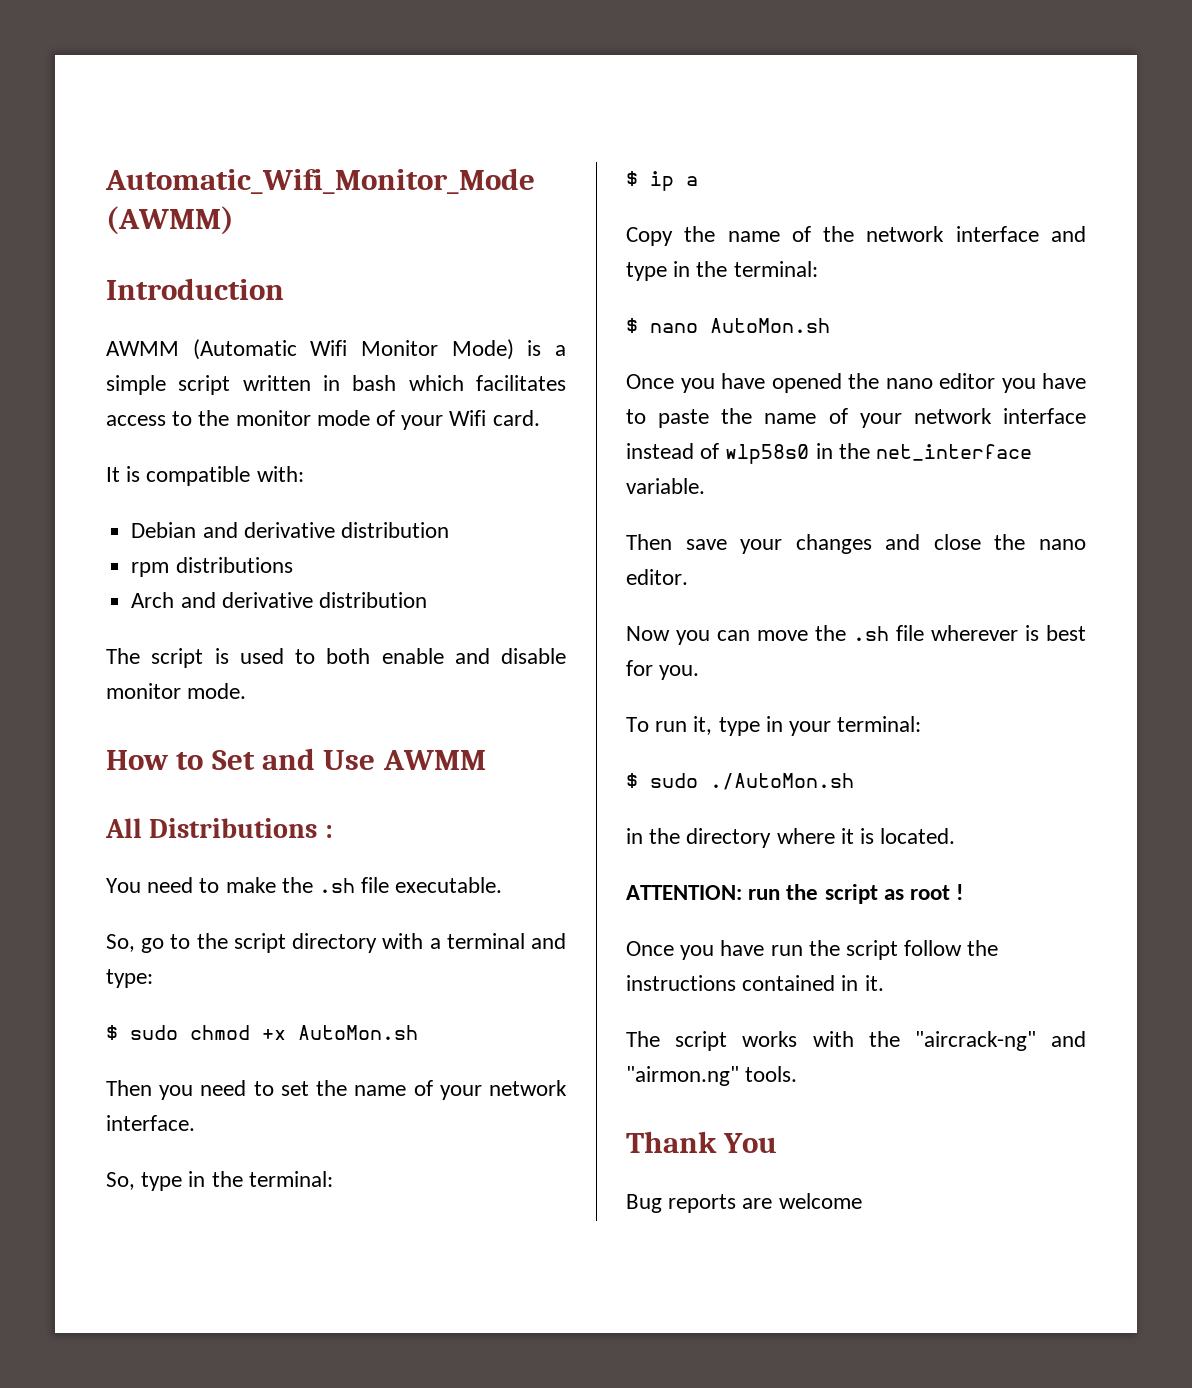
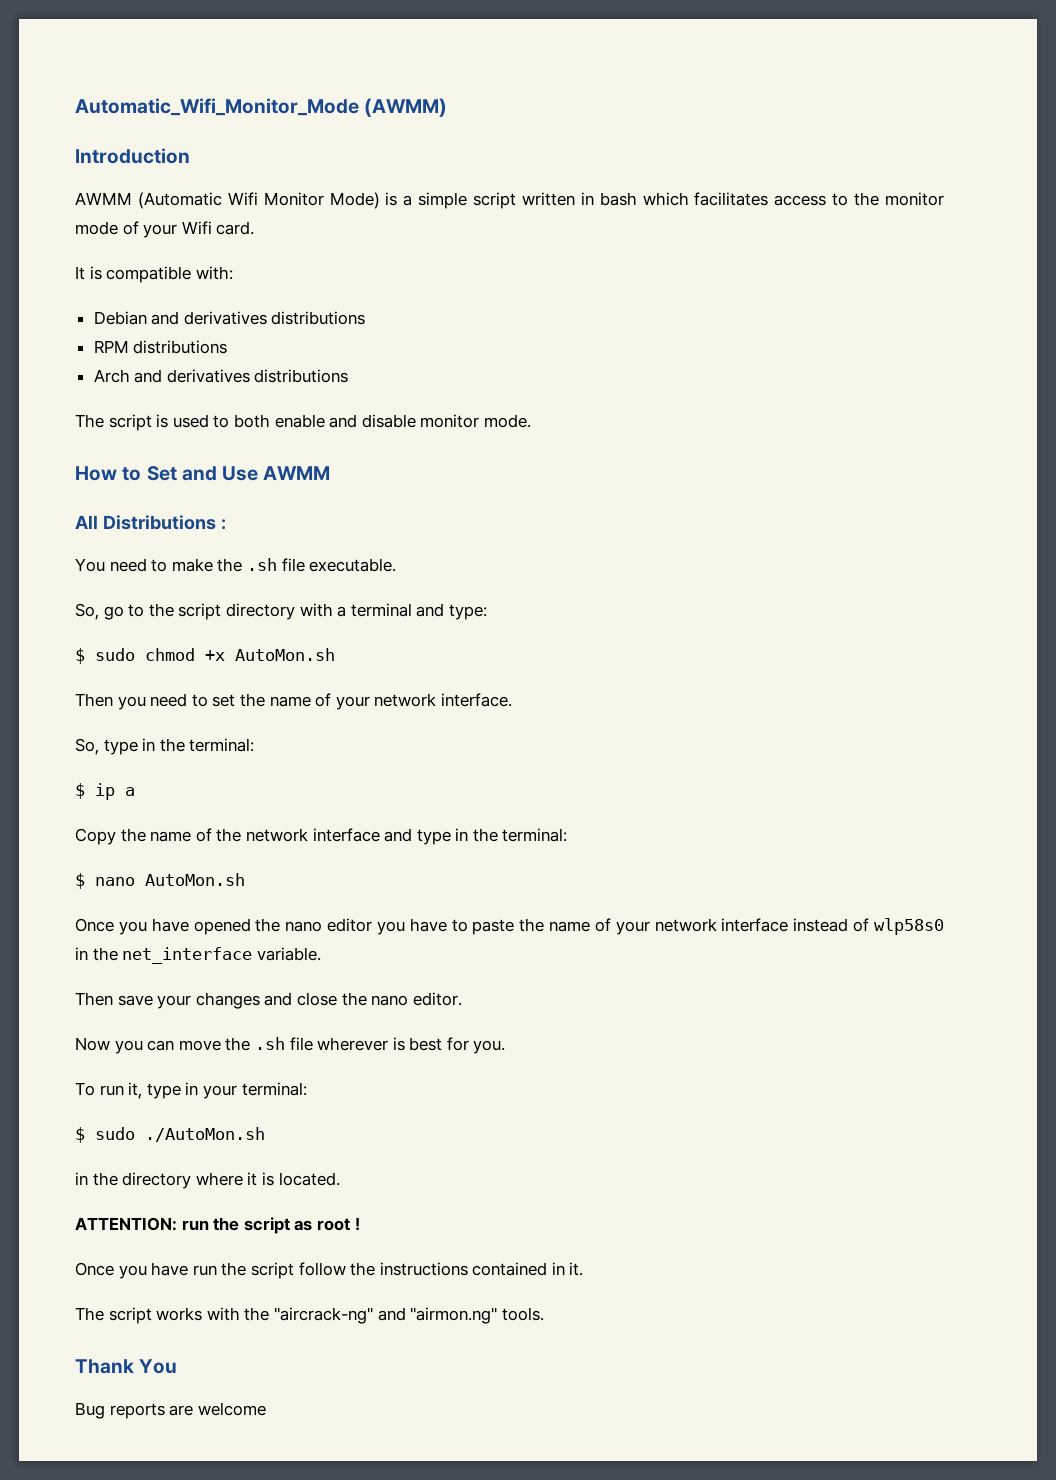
- Debian and derivative distribution
- rpm distributions
+ Debian and derivatives distributions
+ RPM distributions
- Arch and derivative distribution
+ Arch and derivatives distributions

